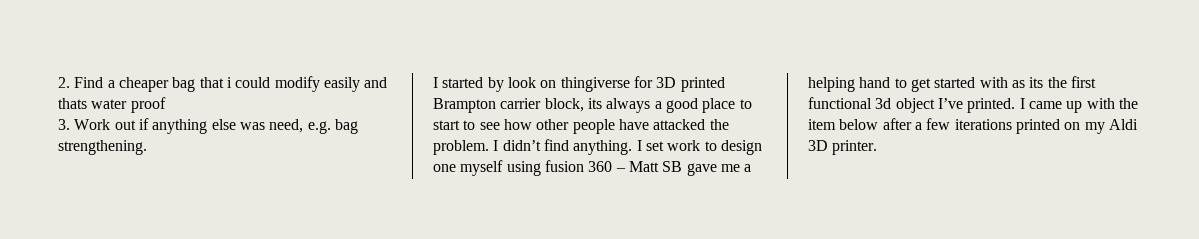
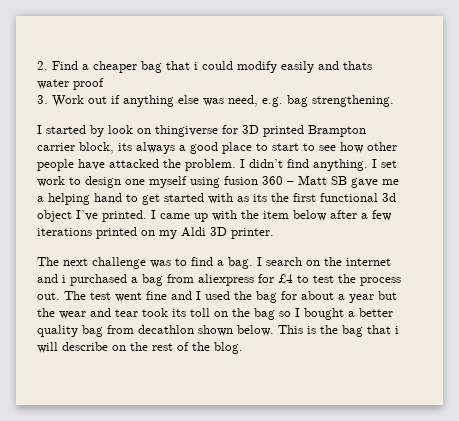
+ The next challenge was to find a bag. I search on the internet and i purchased a bag from aliexpress for £4 to test the process out. The test went fine and I used the bag for about a year but the wear and tear took its toll on the bag so I bought a better quality bag from decathlon shown below. This is the bag that i will describe on the rest of the blog.

